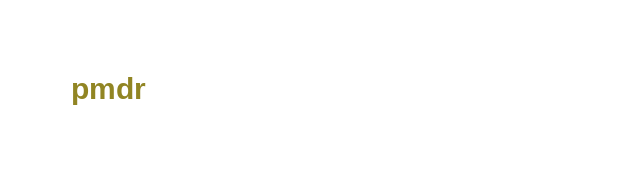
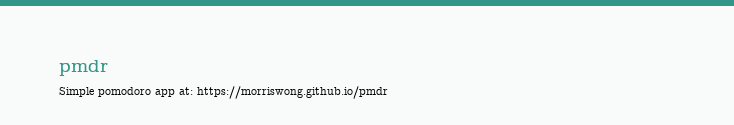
+ Simple pomodoro app at: https://morriswong.github.io/pmdr

